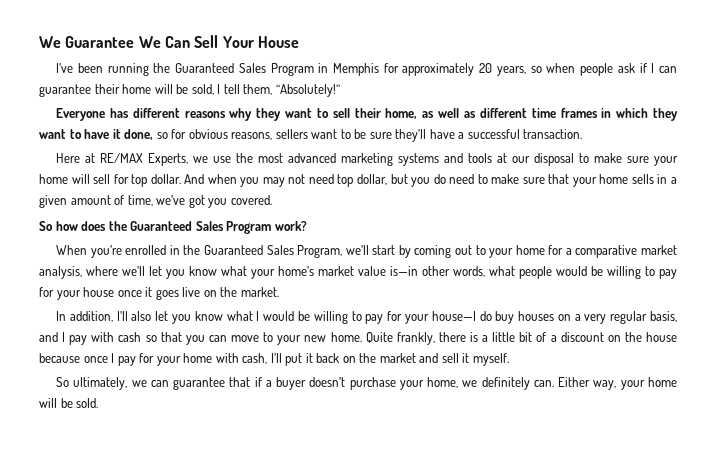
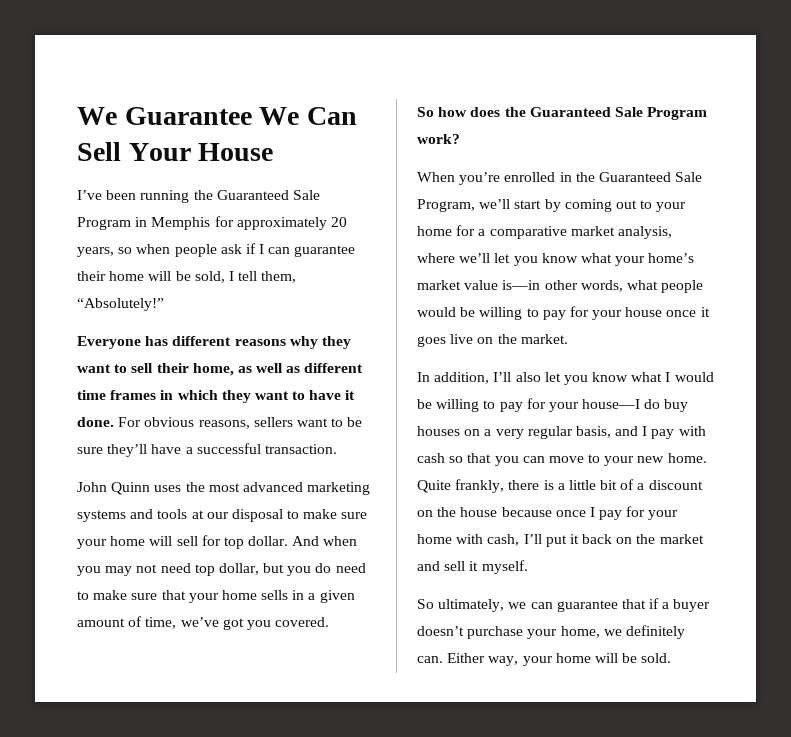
- I’ve been running the Guaranteed Sales Program in Memphis for approximately 20 years, so when people ask if I can guarantee their home will be sold, I tell them, “Absolutely!”
+ I’ve been running the Guaranteed Sale Program in Memphis for approximately 20 years, so when people ask if I can guarantee their home will be sold, I tell them, “Absolutely!”
- Everyone has different reasons why they want to sell their home, as well as different time frames in which they want to have it done, so for obvious reasons, sellers want to be sure they’ll have a successful transaction.
+ Everyone has different reasons why they want to sell their home, as well as different time frames in which they want to have it done. For obvious reasons, sellers want to be sure they’ll have a successful transaction.
- Here at RE/MAX Experts, we use the most advanced marketing systems and tools at our disposal to make sure your home will sell for top dollar.
+ John Quinn uses the most advanced marketing systems and tools at our disposal to make sure your home will sell for top dollar.
- So how does the Guaranteed Sales Program work?
+ So how does the Guaranteed Sale Program work?
- When you’re enrolled in the Guaranteed Sales Program, we’ll start by coming out to your home for a comparative market analysis, where we’ll let you know what your home’s market value is—in other words, what people would be willing to pay for your house once it goes live on the market.
+ When you’re enrolled in the Guaranteed Sale Program, we’ll start by coming out to your home for a comparative market analysis, where we’ll let you know what your home’s market value is—in other words, what people would be willing to pay for your house once it goes live on the market.

